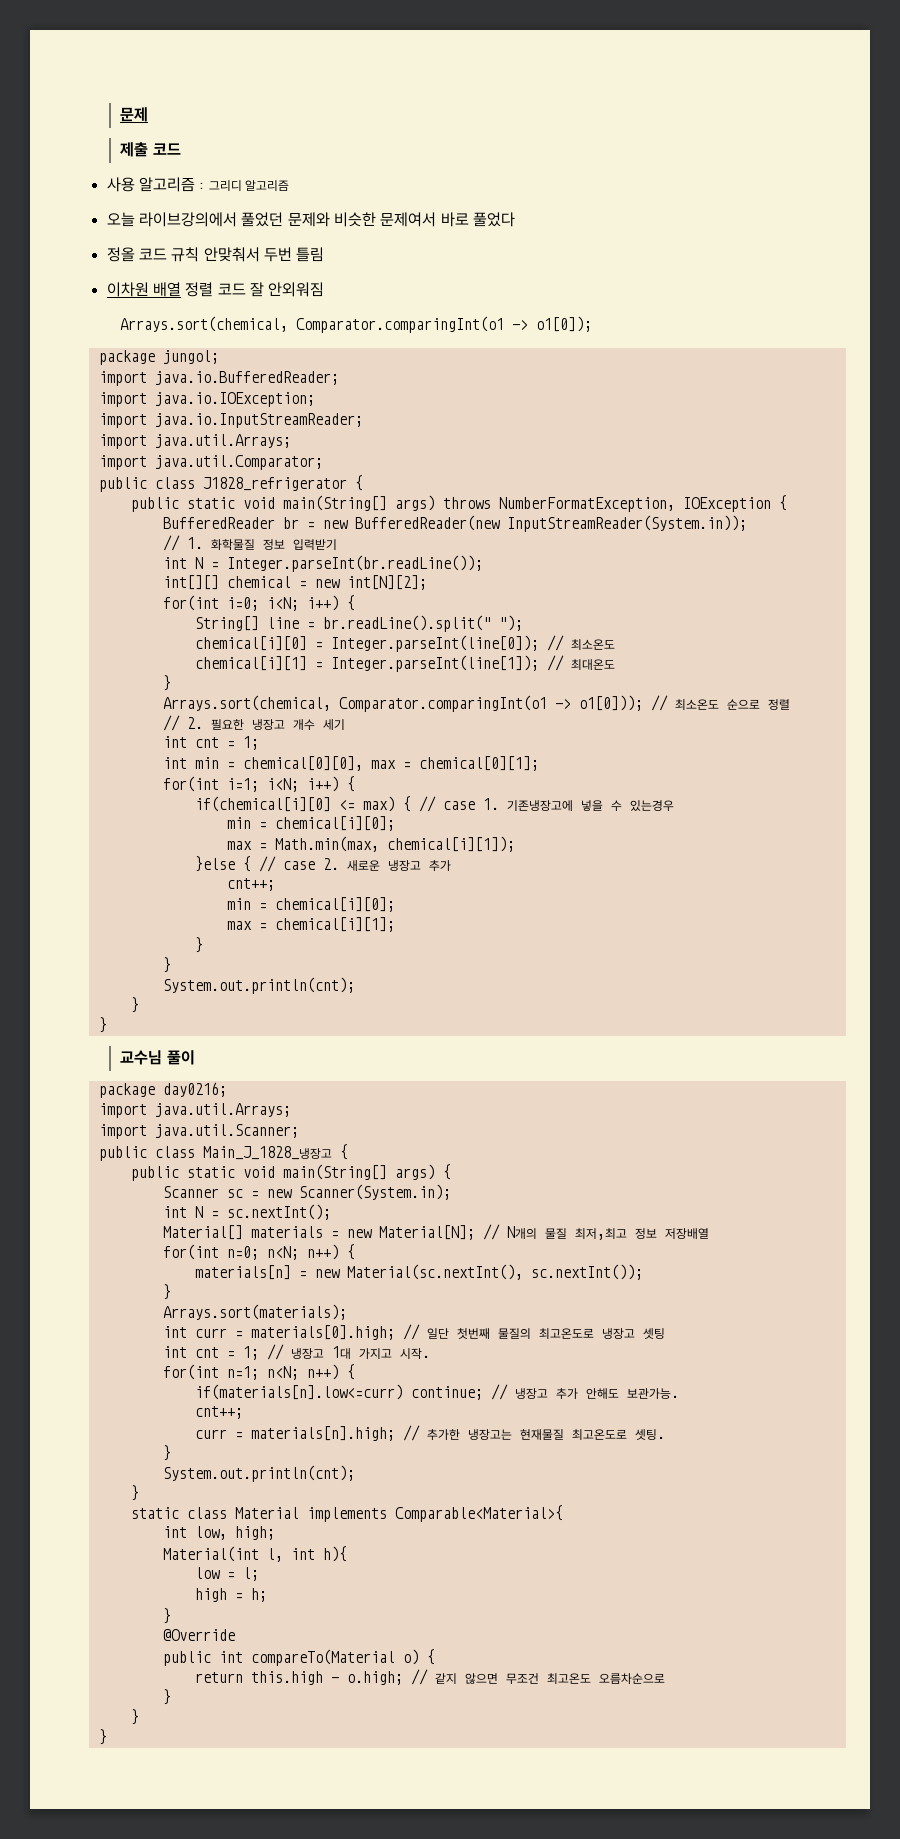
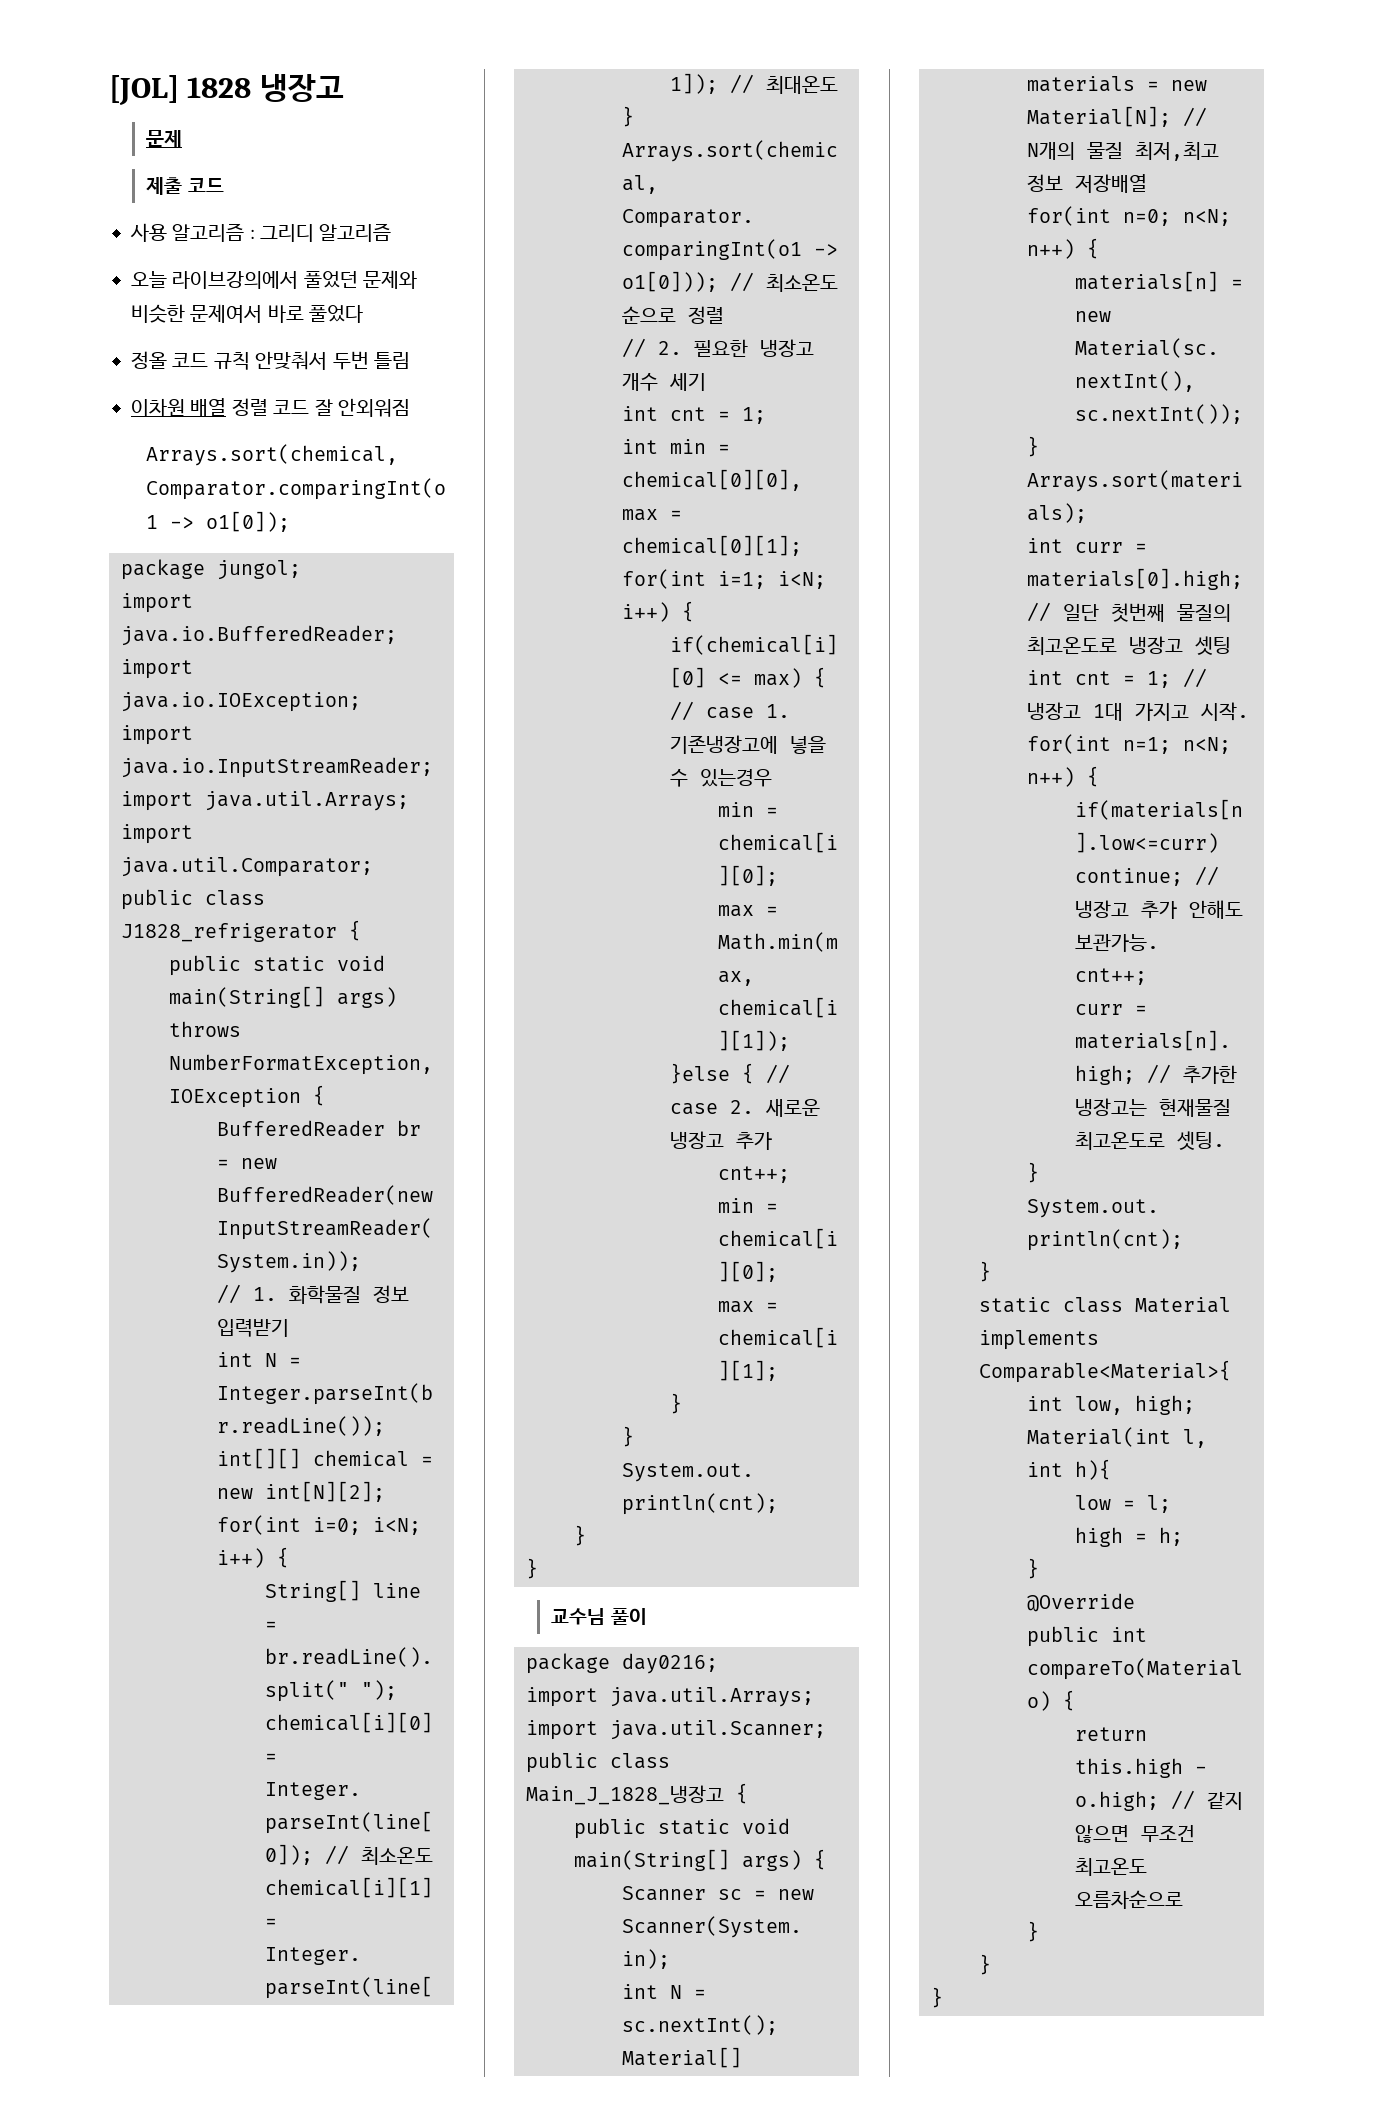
+ [JOL] 1828 냉장고

